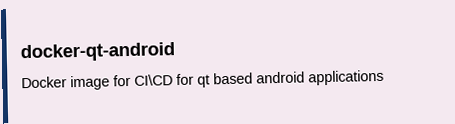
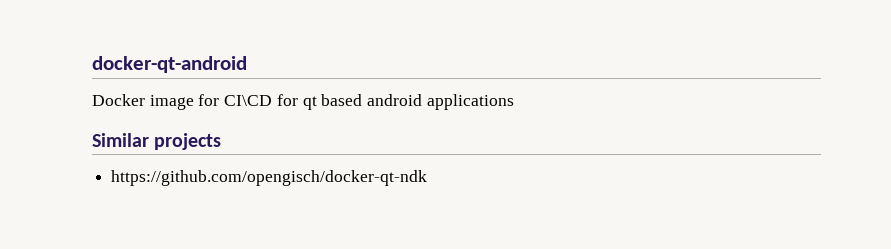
+ Similar projects
+ https://github.com/opengisch/docker-qt-ndk

